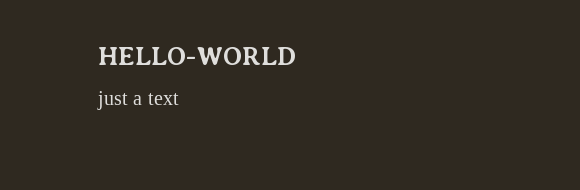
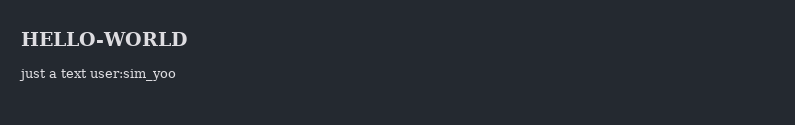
- just a text
+ just a text user:sim_yoo

